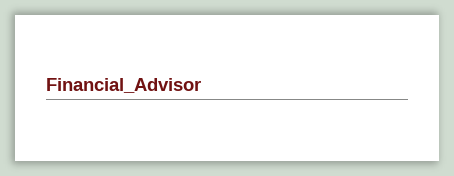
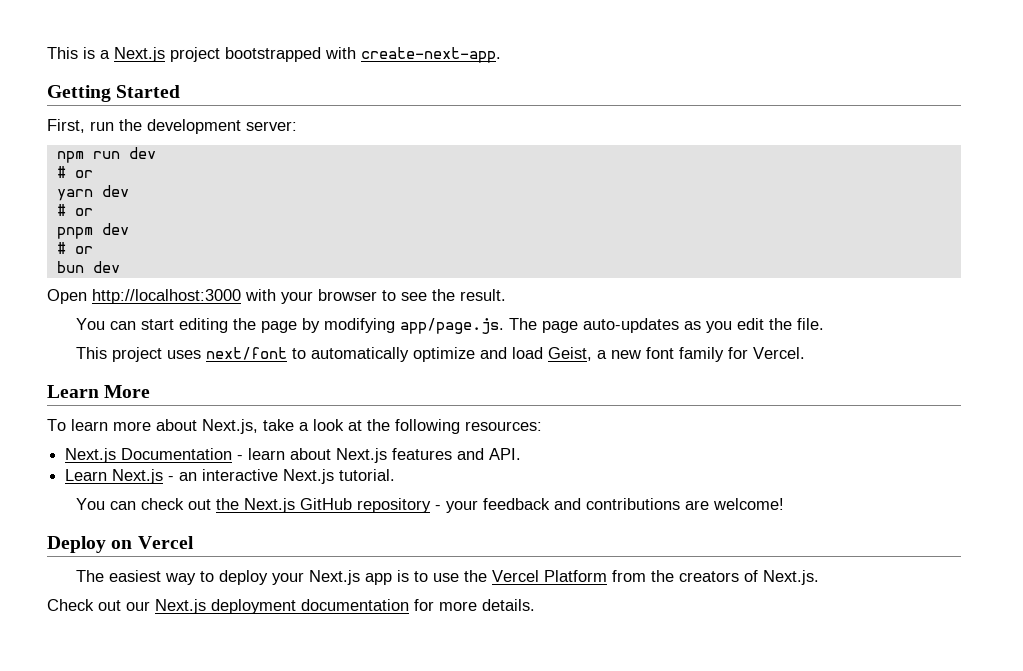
- Financial_Advisor
+ This is a Next.js project bootstrapped with create-next-app.
+ Getting Started
+ First, run the development server:
+ npm run dev
+ # or
+ yarn dev
+ # or
+ pnpm dev
+ # or
+ bun dev
+ Open http://localhost:3000 with your browser to see the result.
+ You can start editing the page by modifying app/page.js. The page auto-updates as you edit the file.
+ This project uses next/font to automatically optimize and load Geist, a new font family for Vercel.
+ Learn More
+ To learn more about Next.js, take a look at the following resources:
+ Next.js Documentation - learn about Next.js features and API.
+ Learn Next.js - an interactive Next.js tutorial.
+ You can check out the Next.js GitHub repository - your feedback and contributions are welcome!
+ Deploy on Vercel
+ The easiest way to deploy your Next.js app is to use the Vercel Platform from the creators of Next.js.
+ Check out our Next.js deployment documentation for more details.

